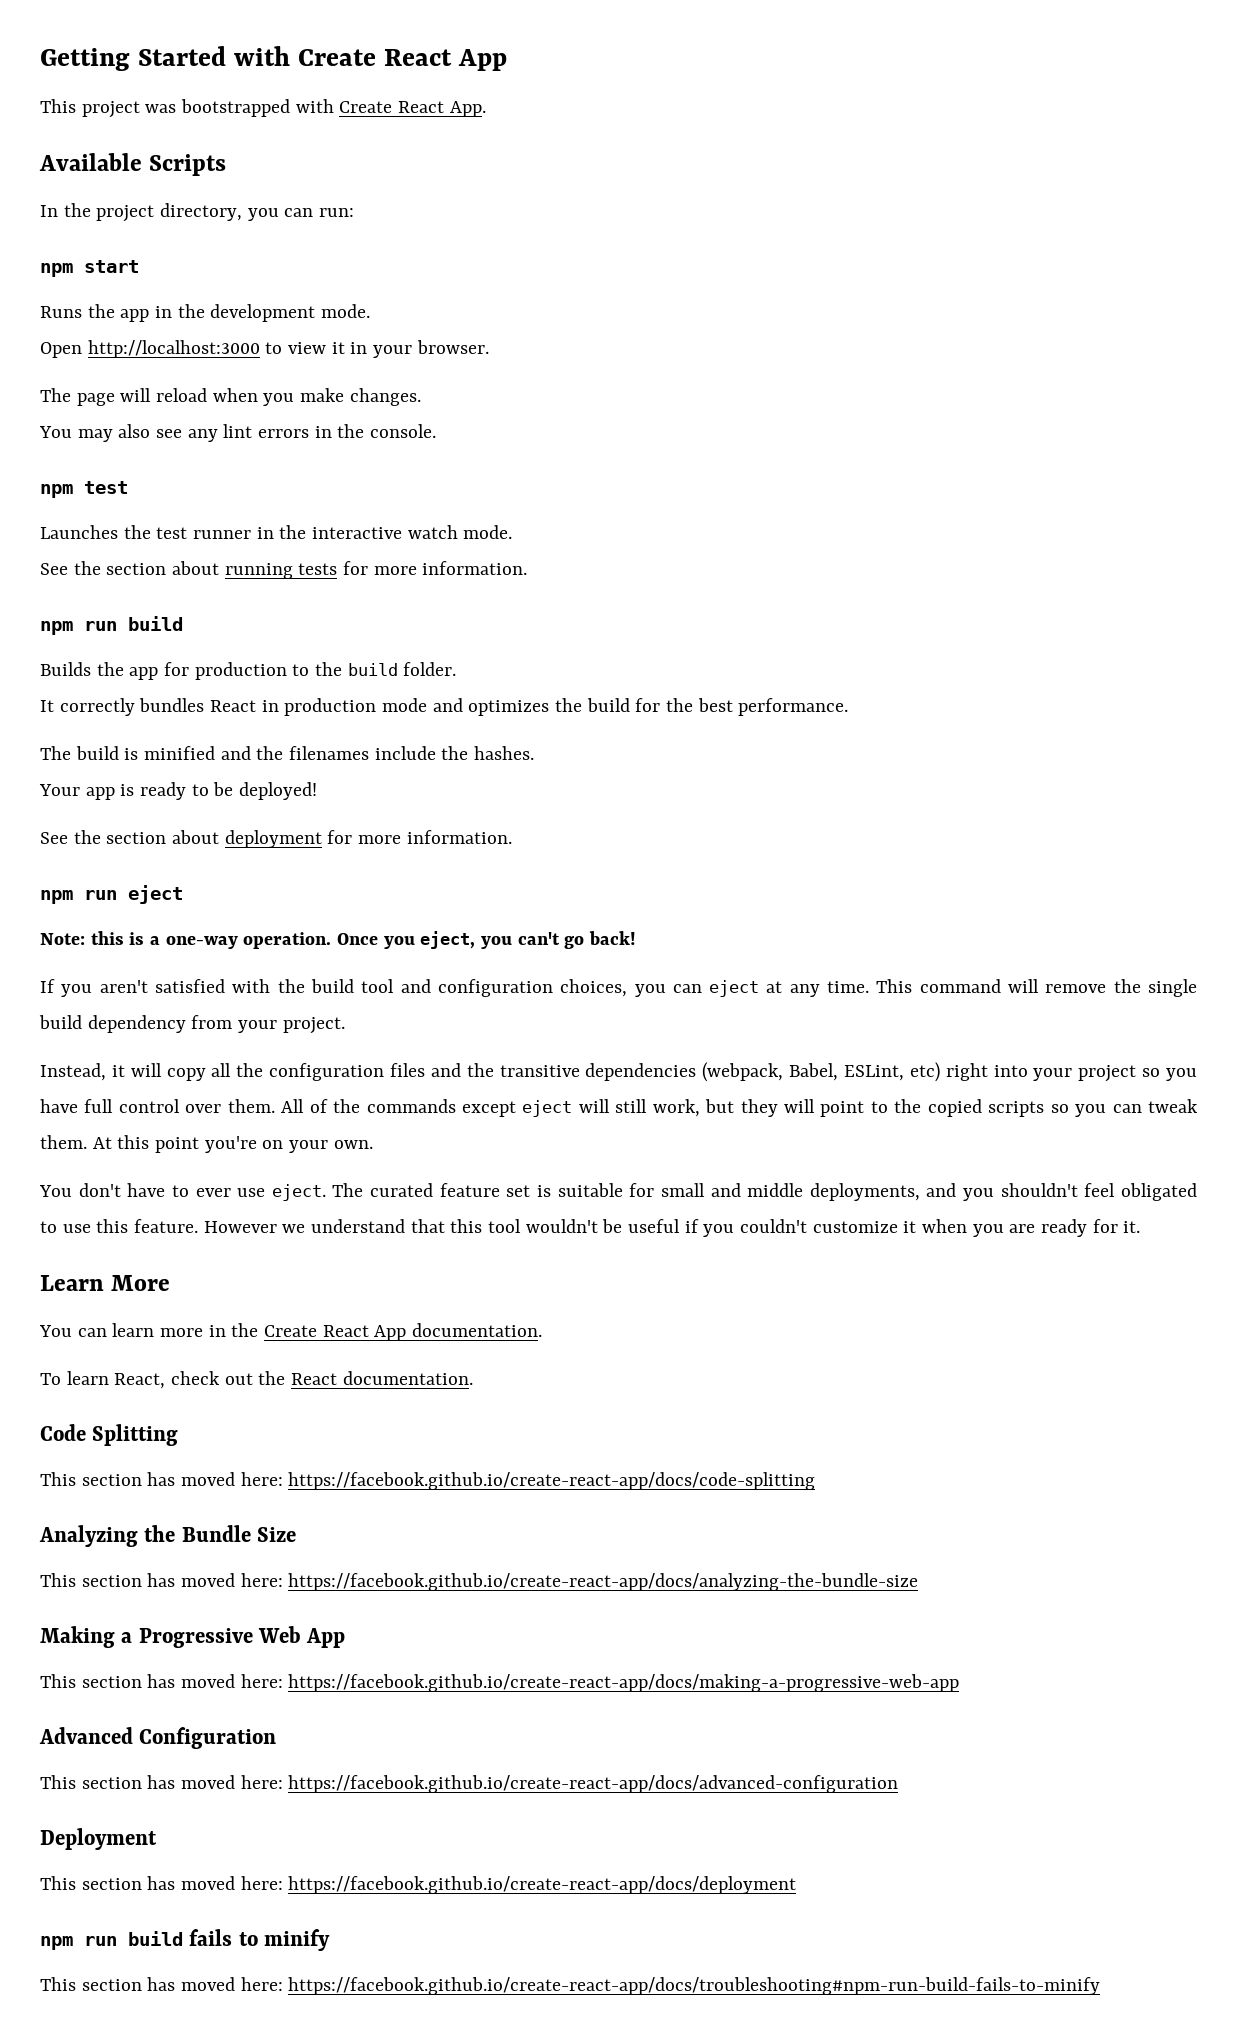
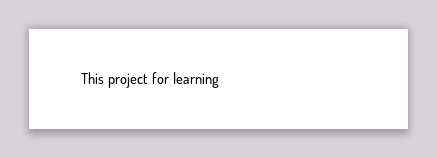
- Getting Started with Create React App
- This project was bootstrapped with Create React App.
- Available Scripts
- In the project directory, you can run:
- npm start
- Runs the app in the development mode.
- Open http://localhost:3000 to view it in your browser.
- The page will reload when you make changes.
- You may also see any lint errors in the console.
- npm test
- Launches the test runner in the interactive watch mode.
- See the section about running tests for more information.
- npm run build
- Builds the app for production to the build folder.
- It correctly bundles React in production mode and optimizes the build for the best performance.
- The build is minified and the filenames include the hashes.
- Your app is ready to be deployed!
- See the section about deployment for more information.
- npm run eject
- Note: this is a one-way operation. Once you eject, you can't go back!
- If you aren't satisfied with the build tool and configuration choices, you can eject at any time. This command will remove the single build dependency from your project.
- Instead, it will copy all the configuration files and the transitive dependencies (webpack, Babel, ESLint, etc) right into your project so you have full control over them. All of the commands except eject will still work, but they will point to the copied scripts so you can tweak them. At this point you're on your own.
- You don't have to ever use eject. The curated feature set is suitable for small and middle deployments, and you shouldn't feel obligated to use this feature. However we understand that this tool wouldn't be useful if you couldn't customize it when you are ready for it.
- Learn More
- You can learn more in the Create React App documentation.
- To learn React, check out the React documentation.
- Code Splitting
- This section has moved here: https://facebook.github.io/create-react-app/docs/code-splitting
- Analyzing the Bundle Size
- This section has moved here: https://facebook.github.io/create-react-app/docs/analyzing-the-bundle-size
- Making a Progressive Web App
- This section has moved here: https://facebook.github.io/create-react-app/docs/making-a-progressive-web-app
- Advanced Configuration
- This section has moved here: https://facebook.github.io/create-react-app/docs/advanced-configuration
- Deployment
- This section has moved here: https://facebook.github.io/create-react-app/docs/deployment
- npm run build fails to minify
- This section has moved here: https://facebook.github.io/create-react-app/docs/troubleshooting#npm-run-build-fails-to-minify
+ This project for learning

